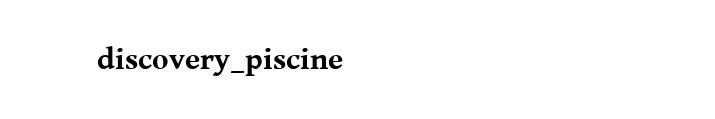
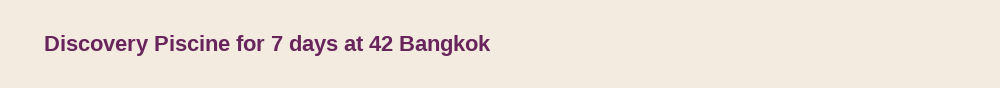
- discovery_piscine
+ Discovery Piscine for 7 days at 42 Bangkok

